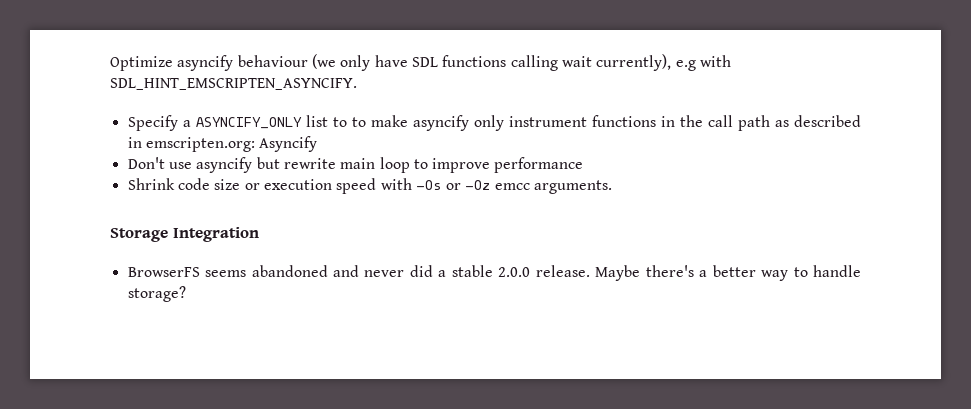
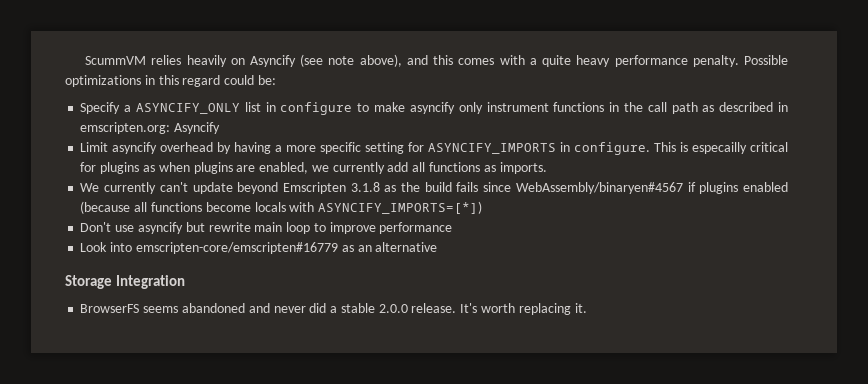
- Optimize asyncify behaviour (we only have SDL functions calling wait currently), e.g with SDL_HINT_EMSCRIPTEN_ASYNCIFY.
+ ScummVM relies heavily on Asyncify (see note above), and this comes with a quite heavy performance penalty. Possible optimizations in this regard could be:
- Specify a ASYNCIFY_ONLY list to to make asyncify only instrument functions in the call path as described in emscripten.org: Asyncify
+ Specify a ASYNCIFY_ONLY list in configure to make asyncify only instrument functions in the call path as described in emscripten.org: Asyncify
+ Limit asyncify overhead by having a more specific setting for ASYNCIFY_IMPORTS in configure. This is especailly critical for plugins as when plugins are enabled, we currently add all functions as imports.
+ We currently can't update beyond Emscripten 3.1.8 as the build fails since WebAssembly/binaryen#4567 if plugins enabled (because all functions become locals with ASYNCIFY_IMPORTS=[*])
- Shrink code size or execution speed with -Os or -Oz emcc arguments.
+ Look into emscripten-core/emscripten#16779 as an alternative
- Maybe there's a better way to handle storage?
+ It's worth replacing it.

